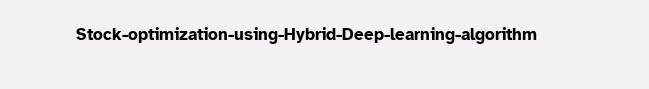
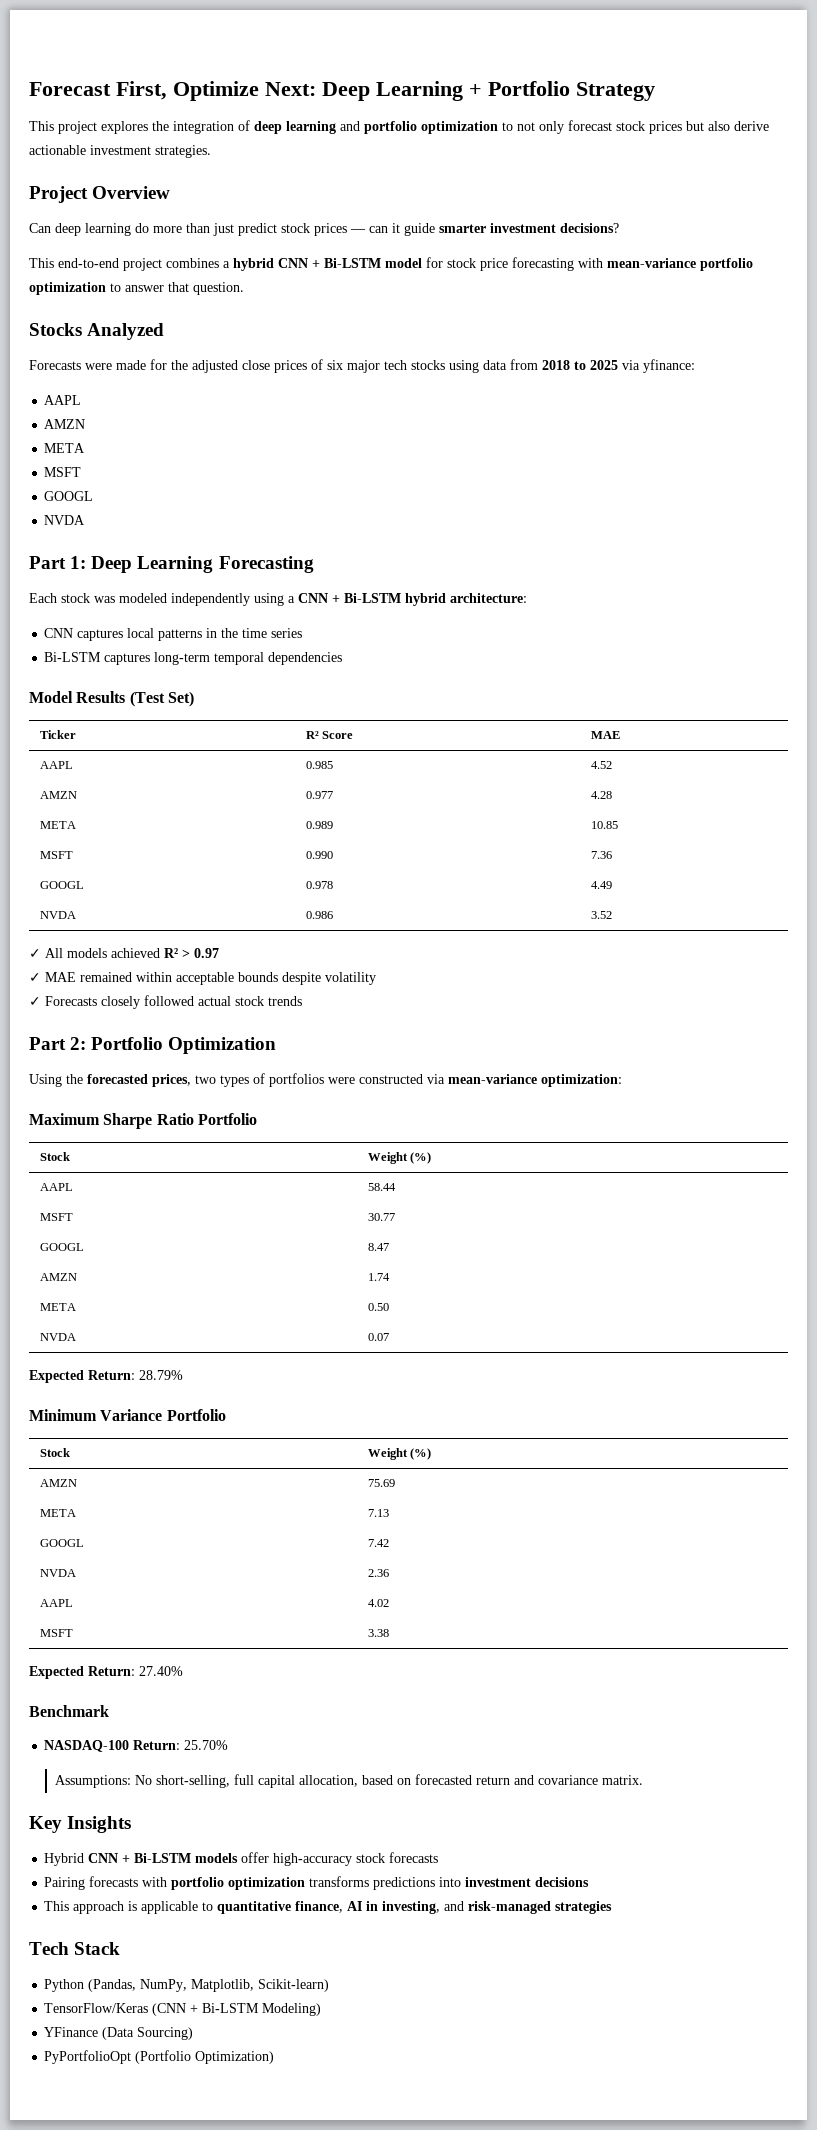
- Stock-optimization-using-Hybrid-Deep-learning-algorithm
+ Forecast First, Optimize Next: Deep Learning + Portfolio Strategy
+ This project explores the integration of deep learning and portfolio optimization to not only forecast stock prices but also derive actionable investment strategies.
+ Project Overview
+ Can deep learning do more than just predict stock prices — can it guide smarter investment decisions?
+ This end-to-end project combines a hybrid CNN + Bi-LSTM model for stock price forecasting with mean-variance portfolio optimization to answer that question.
+ Stocks Analyzed
+ Forecasts were made for the adjusted close prices of six major tech stocks using data from 2018 to 2025 via yfinance:
+ AAPL
+ AMZN
+ META
+ MSFT
+ GOOGL
+ NVDA
+ Part 1: Deep Learning Forecasting
+ Each stock was modeled independently using a CNN + Bi-LSTM hybrid architecture:
+ CNN captures local patterns in the time series
+ Bi-LSTM captures long-term temporal dependencies
+ Model Results (Test Set)
+ Ticker | R² Score | MAE
+ AAPL | 0.985 | 4.52
+ AMZN | 0.977 | 4.28
+ META | 0.989 | 10.85
+ MSFT | 0.990 | 7.36
+ GOOGL | 0.978 | 4.49
+ NVDA | 0.986 | 3.52
+ ✓ All models achieved R² > 0.97
+ ✓ MAE remained within acceptable bounds despite volatility
+ ✓ Forecasts closely followed actual stock trends
+ Part 2: Portfolio Optimization
+ Using the forecasted prices, two types of portfolios were constructed via mean-variance optimization:
+ Maximum Sharpe Ratio Portfolio
+ Stock | Weight (%)
+ AAPL | 58.44
+ MSFT | 30.77
+ GOOGL | 8.47
+ AMZN | 1.74
+ META | 0.50
+ NVDA | 0.07
+ Expected Return: 28.79%
+ Minimum Variance Portfolio
+ Stock | Weight (%)
+ AMZN | 75.69
+ META | 7.13
+ GOOGL | 7.42
+ NVDA | 2.36
+ AAPL | 4.02
+ MSFT | 3.38
+ Expected Return: 27.40%
+ Benchmark
+ NASDAQ-100 Return: 25.70%
+ Assumptions: No short-selling, full capital allocation, based on forecasted return and covariance matrix.
+ Key Insights
+ Hybrid CNN + Bi-LSTM models offer high-accuracy stock forecasts
+ Pairing forecasts with portfolio optimization transforms predictions into investment decisions
+ This approach is applicable to quantitative finance, AI in investing, and risk-managed strategies
+ Tech Stack
+ Python (Pandas, NumPy, Matplotlib, Scikit-learn)
+ TensorFlow/Keras (CNN + Bi-LSTM Modeling)
+ YFinance (Data Sourcing)
+ PyPortfolioOpt (Portfolio Optimization)

